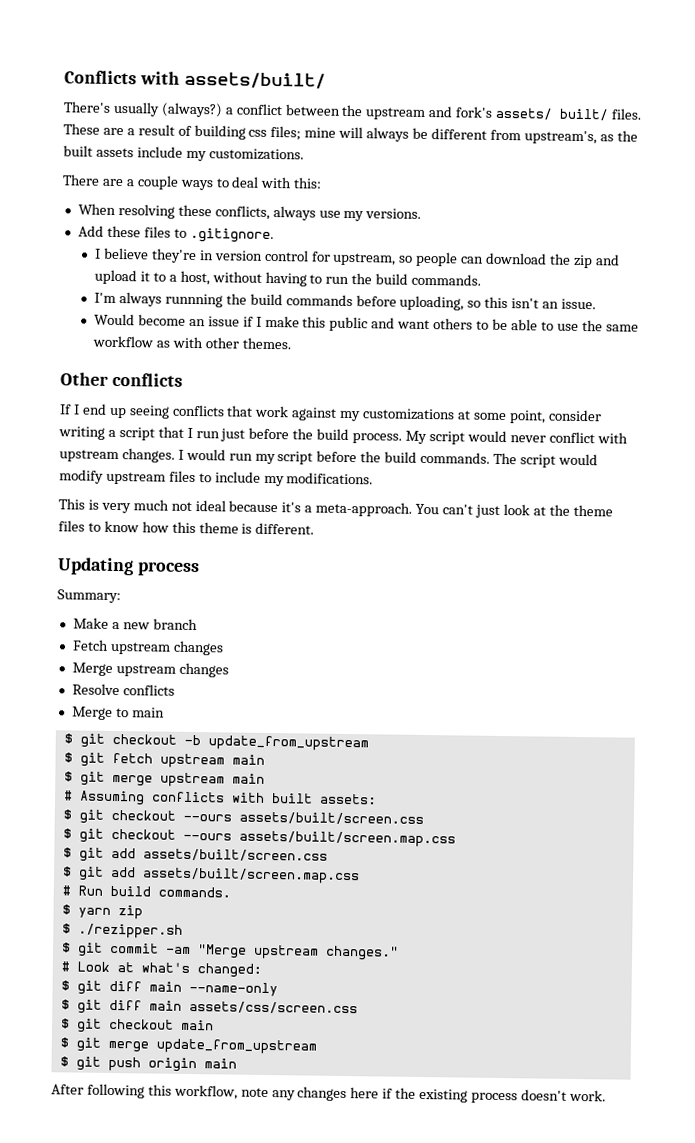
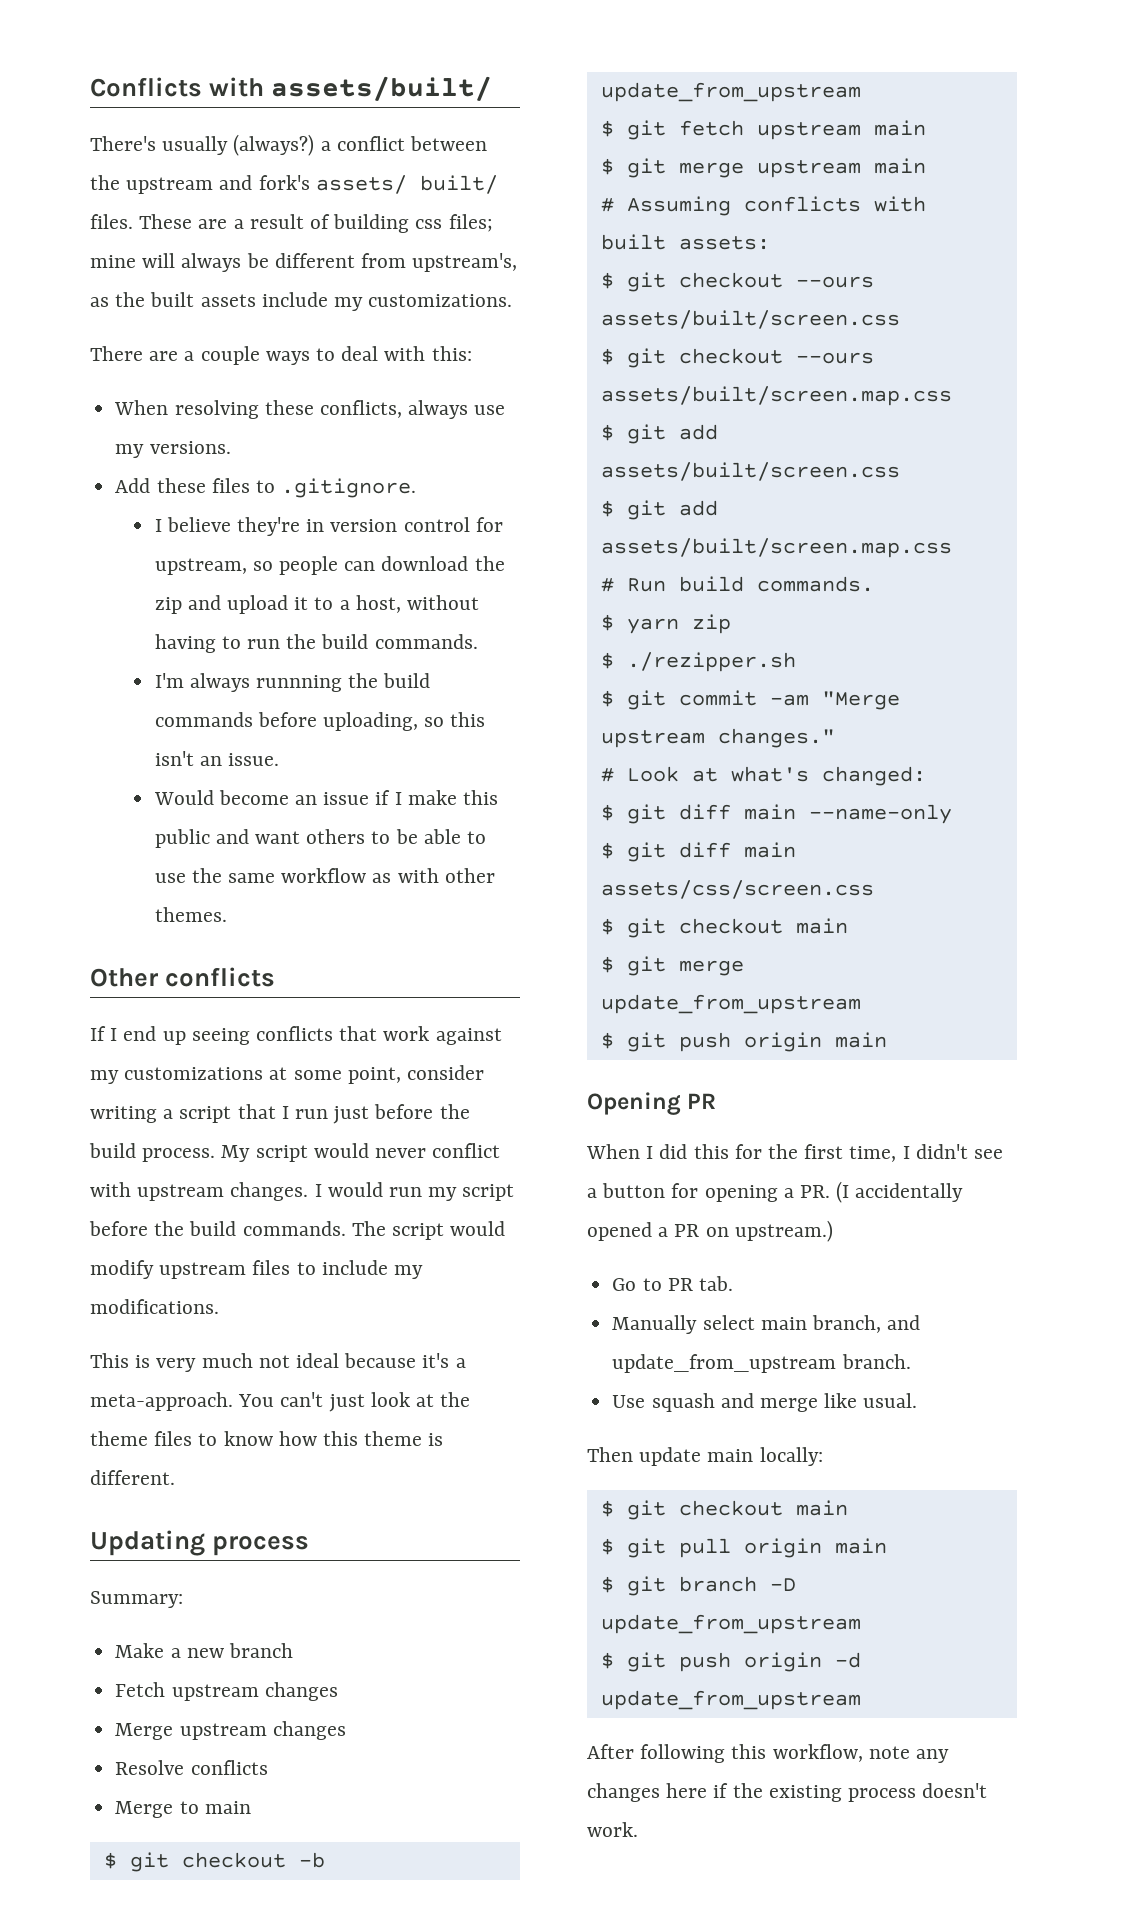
+ Opening PR
+ When I did this for the first time, I didn't see a button for opening a PR. (I accidentally opened a PR on upstream.)
+ Go to PR tab.
+ Manually select main branch, and update_from_upstream branch.
+ Use squash and merge like usual.
+ Then update main locally:
+ $ git checkout main
+ $ git pull origin main
+ $ git branch -D update_from_upstream
+ $ git push origin -d update_from_upstream

